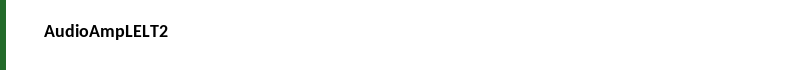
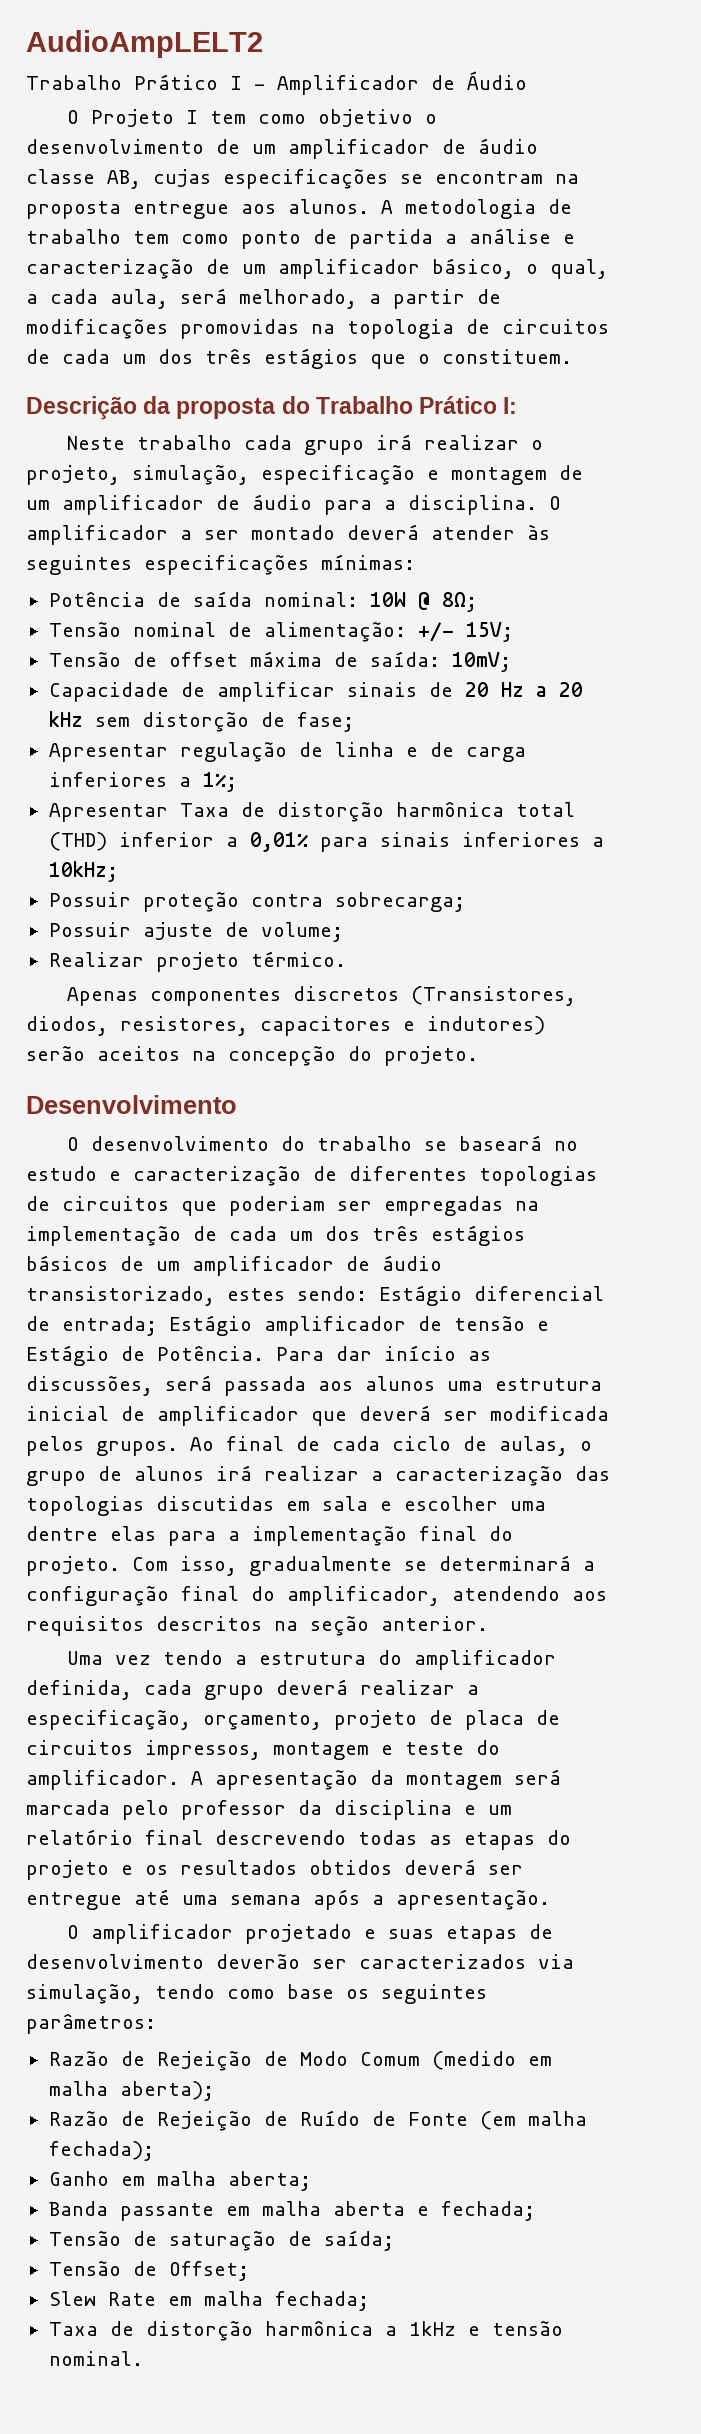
+ Trabalho Prático I - Amplificador de Áudio
+ O Projeto I tem como objetivo o desenvolvimento de um amplificador de áudio classe AB, cujas especificações se encontram na proposta entregue aos alunos. A metodologia de trabalho tem como ponto de partida a análise e caracterização de um amplificador básico, o qual, a cada aula, será melhorado, a partir de modificações promovidas na topologia de circuitos de cada um dos três estágios que o constituem.
+ Descrição da proposta do Trabalho Prático I:
+ Neste trabalho cada grupo irá realizar o projeto, simulação, especificação e montagem de um amplificador de áudio para a disciplina. O amplificador a ser montado deverá atender às seguintes especificações mínimas:
+ Potência de saída nominal: 10W @ 8Ω;
+ Tensão nominal de alimentação: +/- 15V;
+ Tensão de offset máxima de saída: 10mV;
+ Capacidade de amplificar sinais de 20 Hz a 20 kHz sem distorção de fase;
+ Apresentar regulação de linha e de carga inferiores a 1%;
+ Apresentar Taxa de distorção harmônica total (THD) inferior a 0,01% para sinais inferiores a 10kHz;
+ Possuir proteção contra sobrecarga;
+ Possuir ajuste de volume;
+ Realizar projeto térmico.
+ Apenas componentes discretos (Transistores, diodos, resistores, capacitores e indutores) serão aceitos na concepção do projeto.
+ Desenvolvimento
+ O desenvolvimento do trabalho se baseará no estudo e caracterização de diferentes topologias de circuitos que poderiam ser empregadas na implementação de cada um dos três estágios básicos de um amplificador de áudio transistorizado, estes sendo: Estágio diferencial de entrada; Estágio amplificador de tensão e Estágio de Potência. Para dar início as discussões, será passada aos alunos uma estrutura inicial de amplificador que deverá ser modificada pelos grupos. Ao final de cada ciclo de aulas, o grupo de alunos irá realizar a caracterização das topologias discutidas em sala e escolher uma dentre elas para a implementação final do projeto. Com isso, gradualmente se determinará a configuração final do amplificador, atendendo aos requisitos descritos na seção anterior.
+ Uma vez tendo a estrutura do amplificador definida, cada grupo deverá realizar a especificação, orçamento, projeto de placa de circuitos impressos, montagem e teste do amplificador. A apresentação da montagem será marcada pelo professor da disciplina e um relatório final descrevendo todas as etapas do projeto e os resultados obtidos deverá ser entregue até uma semana após a apresentação.
+ O amplificador projetado e suas etapas de desenvolvimento deverão ser caracterizados via simulação, tendo como base os seguintes parâmetros:
+ Razão de Rejeição de Modo Comum (medido em malha aberta);
+ Razão de Rejeição de Ruído de Fonte (em malha fechada);
+ Ganho em malha aberta;
+ Banda passante em malha aberta e fechada;
+ Tensão de saturação de saída;
+ Tensão de Offset;
+ Slew Rate em malha fechada;
+ Taxa de distorção harmônica a 1kHz e tensão nominal.

